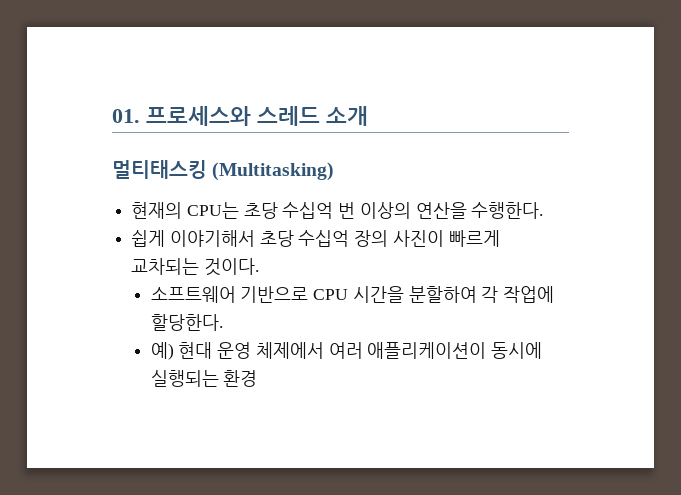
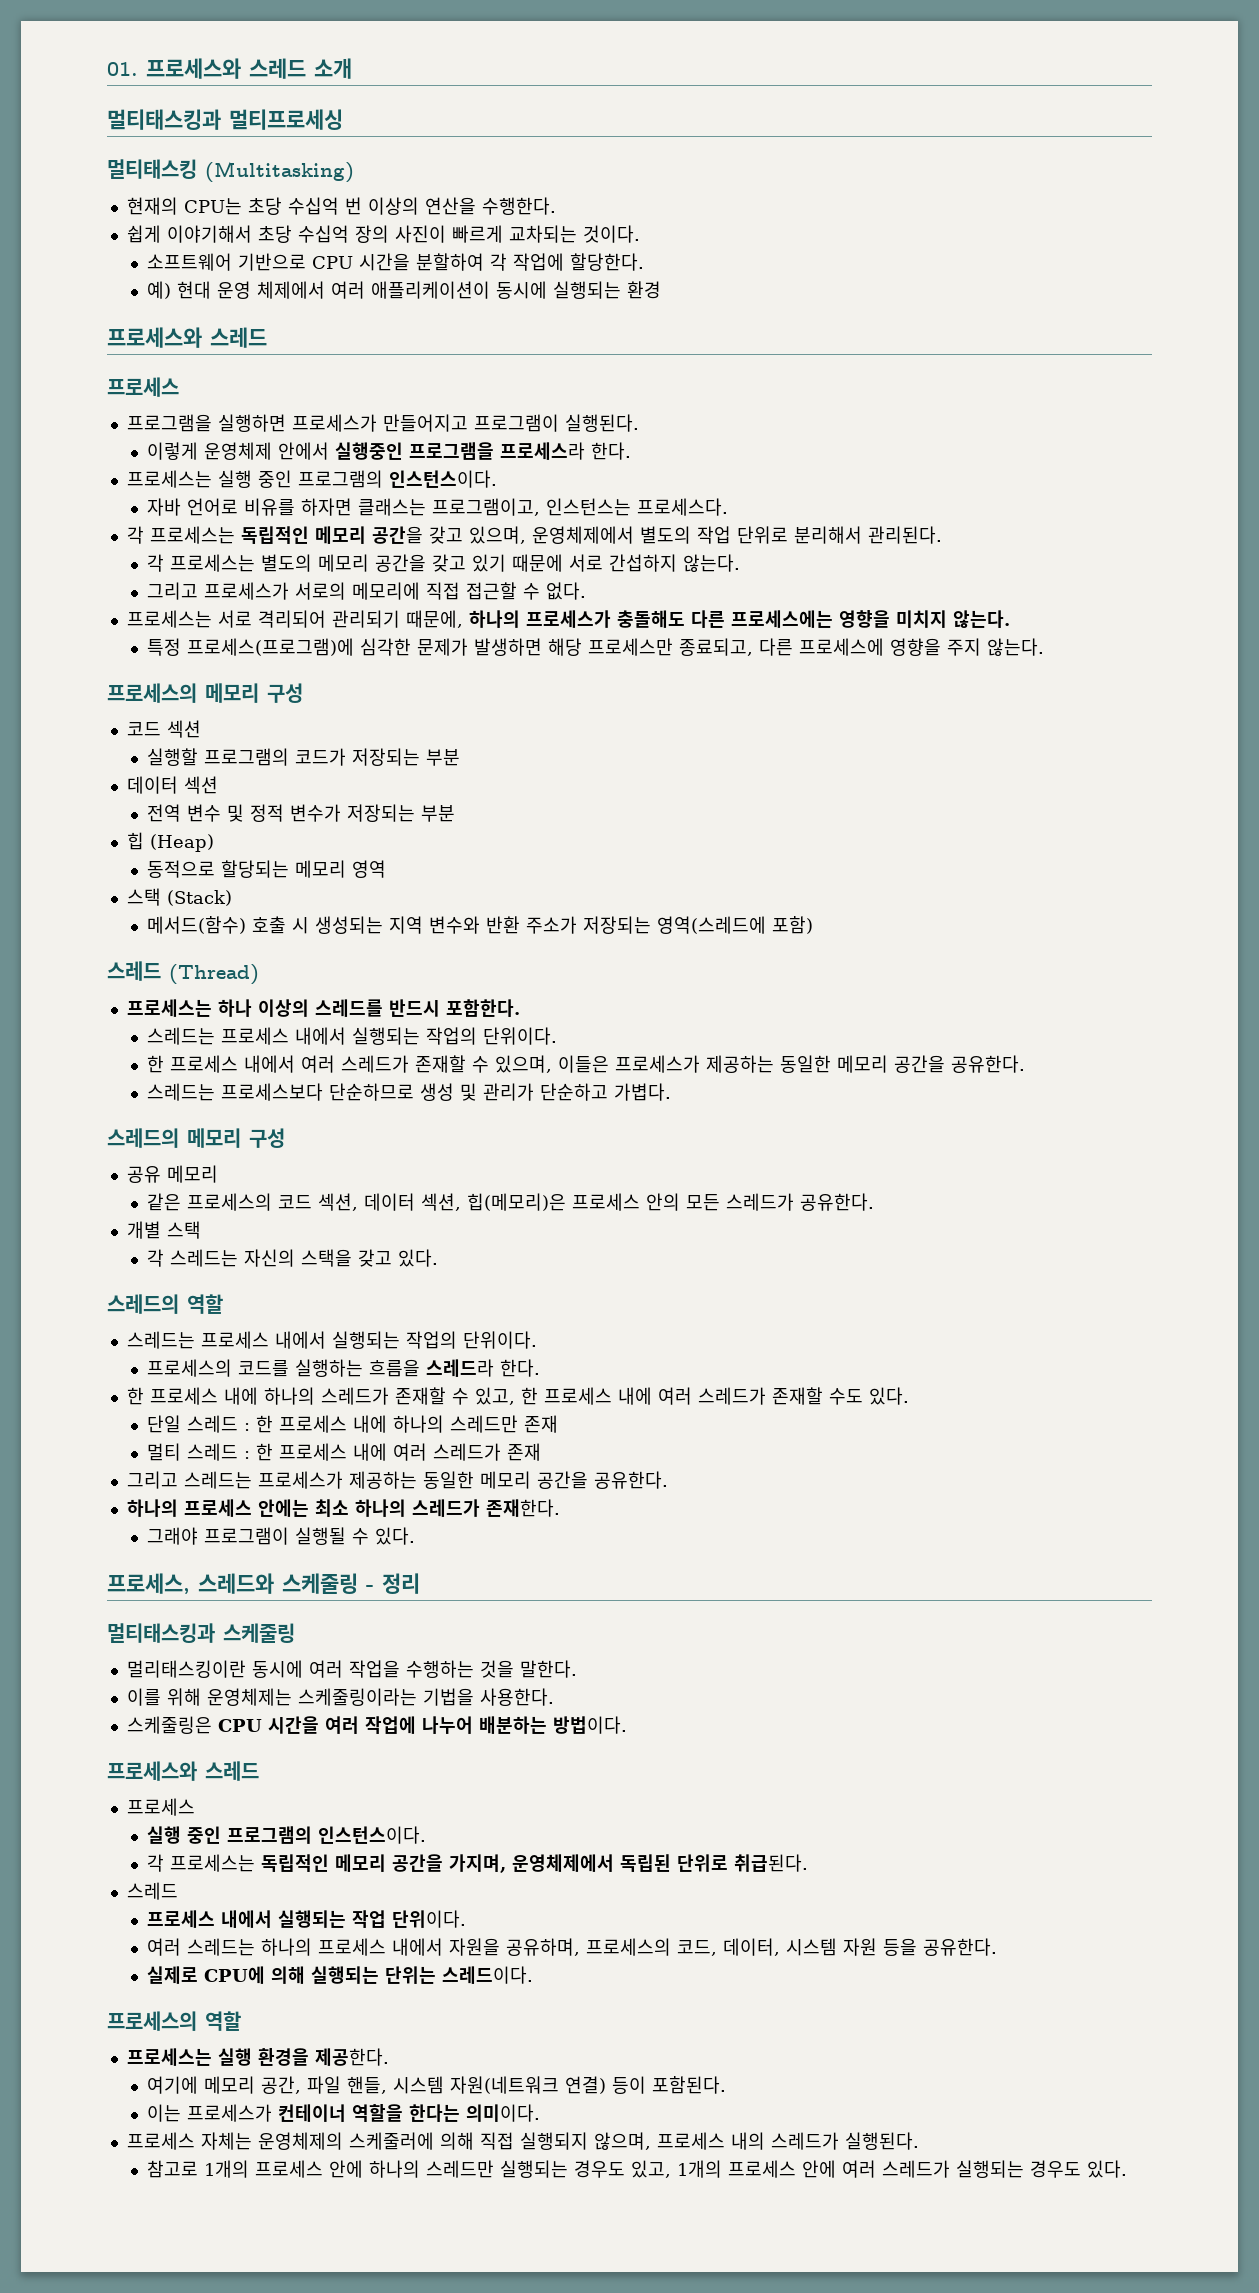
+ 멀티태스킹과 멀티프로세싱
  예) 현대 운영 체제에서 여러 애플리케이션이 동시에 실행되는 환경
+ 프로세스와 스레드
+ 프로세스
+ 프로그램을 실행하면 프로세스가 만들어지고 프로그램이 실행된다.
+ 이렇게 운영체제 안에서 실행중인 프로그램을 프로세스라 한다.
+ 프로세스는 실행 중인 프로그램의 인스턴스이다.
+ 자바 언어로 비유를 하자면 클래스는 프로그램이고, 인스턴스는 프로세스다.
+ 각 프로세스는 독립적인 메모리 공간을 갖고 있으며, 운영체제에서 별도의 작업 단위로 분리해서 관리된다.
+ 각 프로세스는 별도의 메모리 공간을 갖고 있기 때문에 서로 간섭하지 않는다.
+ 그리고 프로세스가 서로의 메모리에 직접 접근할 수 없다.
+ 프로세스는 서로 격리되어 관리되기 때문에, 하나의 프로세스가 충돌해도 다른 프로세스에는 영향을 미치지 않는다.
+ 특정 프로세스(프로그램)에 심각한 문제가 발생하면 해당 프로세스만 종료되고, 다른 프로세스에 영향을 주지 않는다.
+ 프로세스의 메모리 구성
+ 코드 섹션
+ 실행할 프로그램의 코드가 저장되는 부분
+ 데이터 섹션
+ 전역 변수 및 정적 변수가 저장되는 부분
+ 힙 (Heap)
+ 동적으로 할당되는 메모리 영역
+ 스택 (Stack)
+ 메서드(함수) 호출 시 생성되는 지역 변수와 반환 주소가 저장되는 영역(스레드에 포함)
+ 스레드 (Thread)
+ 프로세스는 하나 이상의 스레드를 반드시 포함한다.
+ 스레드는 프로세스 내에서 실행되는 작업의 단위이다.
+ 한 프로세스 내에서 여러 스레드가 존재할 수 있으며, 이들은 프로세스가 제공하는 동일한 메모리 공간을 공유한다.
+ 스레드는 프로세스보다 단순하므로 생성 및 관리가 단순하고 가볍다.
+ 스레드의 메모리 구성
+ 공유 메모리
+ 같은 프로세스의 코드 섹션, 데이터 섹션, 힙(메모리)은 프로세스 안의 모든 스레드가 공유한다.
+ 개별 스택
+ 각 스레드는 자신의 스택을 갖고 있다.
+ 스레드의 역할
+ 스레드는 프로세스 내에서 실행되는 작업의 단위이다.
+ 프로세스의 코드를 실행하는 흐름을 스레드라 한다.
+ 한 프로세스 내에 하나의 스레드가 존재할 수 있고, 한 프로세스 내에 여러 스레드가 존재할 수도 있다.
+ 단일 스레드 : 한 프로세스 내에 하나의 스레드만 존재
+ 멀티 스레드 : 한 프로세스 내에 여러 스레드가 존재
+ 그리고 스레드는 프로세스가 제공하는 동일한 메모리 공간을 공유한다.
+ 하나의 프로세스 안에는 최소 하나의 스레드가 존재한다.
+ 그래야 프로그램이 실행될 수 있다.
+ 프로세스, 스레드와 스케줄링 - 정리
+ 멀티태스킹과 스케줄링
+ 멀리태스킹이란 동시에 여러 작업을 수행하는 것을 말한다.
+ 이를 위해 운영체제는 스케줄링이라는 기법을 사용한다.
+ 스케줄링은 CPU 시간을 여러 작업에 나누어 배분하는 방법이다.
+ 프로세스와 스레드
+ 프로세스
+ 실행 중인 프로그램의 인스턴스이다.
+ 각 프로세스는 독립적인 메모리 공간을 가지며, 운영체제에서 독립된 단위로 취급된다.
+ 스레드
+ 프로세스 내에서 실행되는 작업 단위이다.
+ 여러 스레드는 하나의 프로세스 내에서 자원을 공유하며, 프로세스의 코드, 데이터, 시스템 자원 등을 공유한다.
+ 실제로 CPU에 의해 실행되는 단위는 스레드이다.
+ 프로세스의 역할
+ 프로세스는 실행 환경을 제공한다.
+ 여기에 메모리 공간, 파일 핸들, 시스템 자원(네트워크 연결) 등이 포함된다.
+ 이는 프로세스가 컨테이너 역할을 한다는 의미이다.
+ 프로세스 자체는 운영체제의 스케줄러에 의해 직접 실행되지 않으며, 프로세스 내의 스레드가 실행된다.
+ 참고로 1개의 프로세스 안에 하나의 스레드만 실행되는 경우도 있고, 1개의 프로세스 안에 여러 스레드가 실행되는 경우도 있다.

